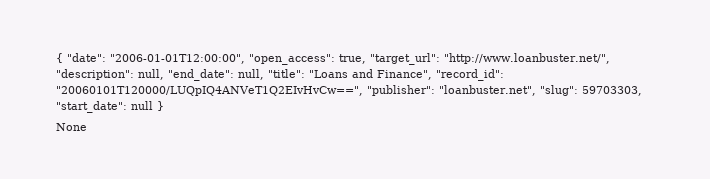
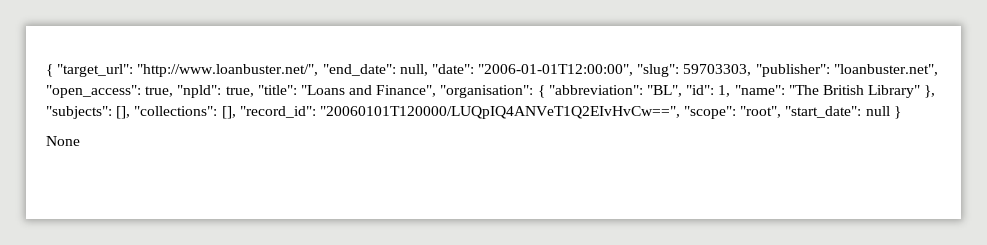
- { "date": "2006-01-01T12:00:00", "open_access": true, "target_url": "http://www.loanbuster.net/", "description": null, "end_date": null, "title": "Loans and Finance", "record_id": "20060101T120000/LUQpIQ4ANVeT1Q2EIvHvCw==", "publisher": "loanbuster.net", "slug": 59703303, "start_date": null }
+ { "target_url": "http://www.loanbuster.net/", "end_date": null, "date": "2006-01-01T12:00:00", "slug": 59703303, "publisher": "loanbuster.net", "open_access": true, "npld": true, "title": "Loans and Finance", "organisation": { "abbreviation": "BL", "id": 1, "name": "The British Library" }, "subjects": [], "collections": [], "record_id": "20060101T120000/LUQpIQ4ANVeT1Q2EIvHvCw==", "scope": "root", "start_date": null }

